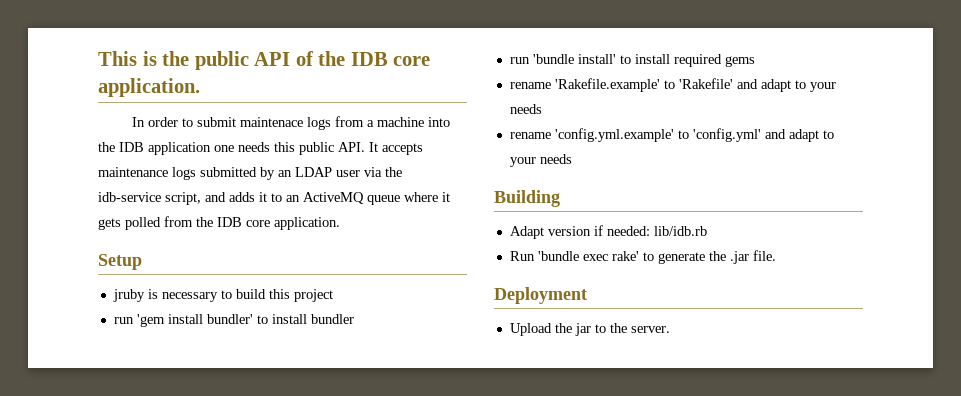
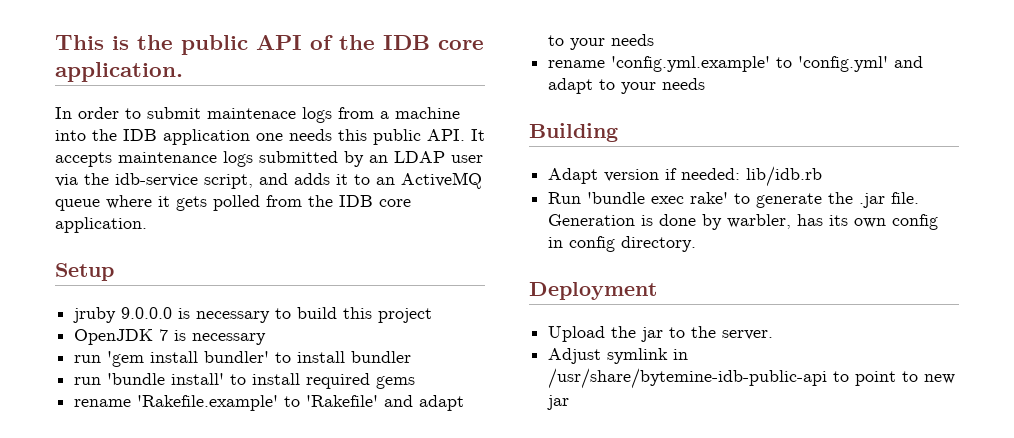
- jruby is necessary to build this project
+ jruby 9.0.0.0 is necessary to build this project
+ OpenJDK 7 is necessary
+ Generation is done by warbler, has its own config in config directory.
+ Adjust symlink in /usr/share/bytemine-idb-public-api to point to new jar

